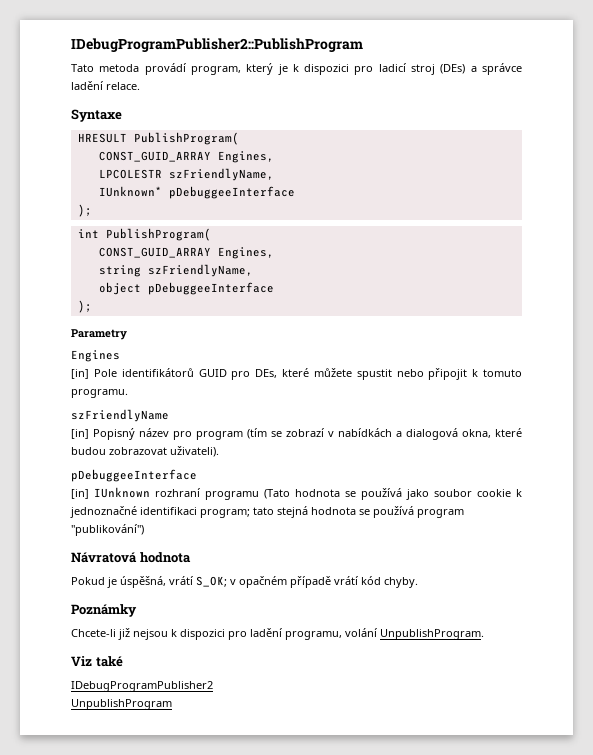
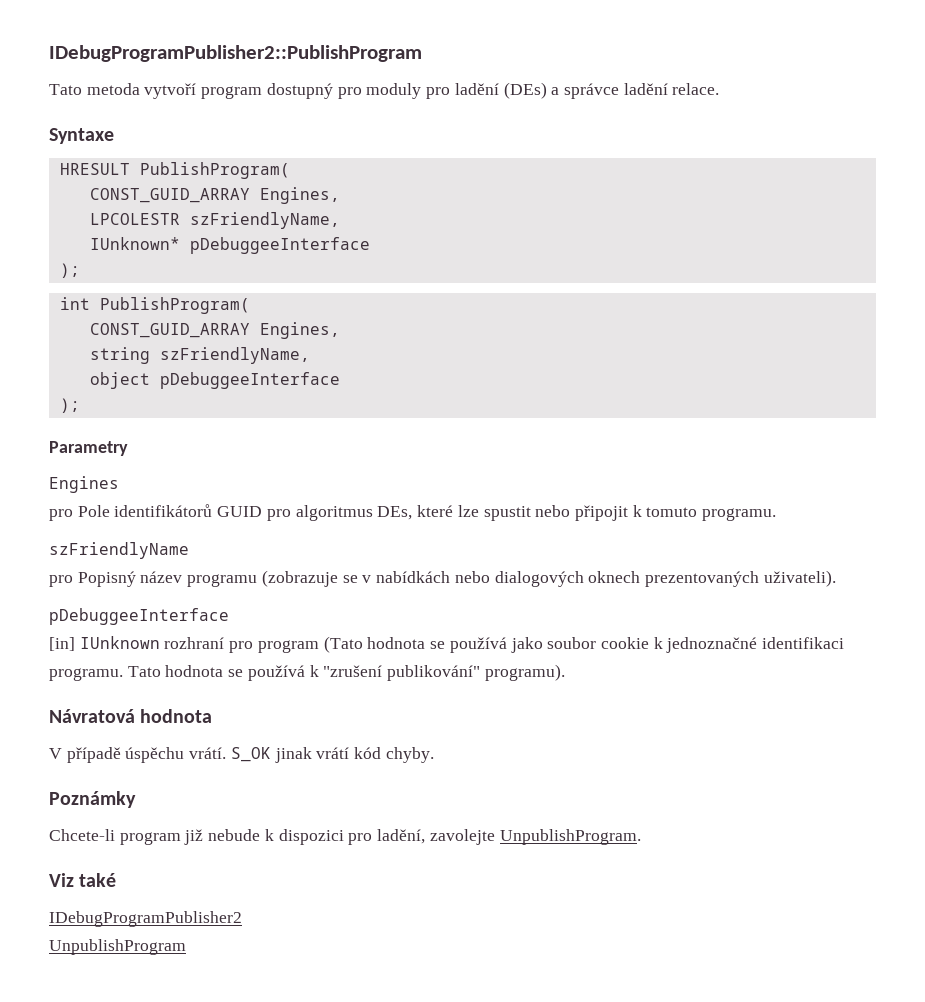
- Tato metoda provádí program, který je k dispozici pro ladicí stroj (DEs) a správce ladění relace.
+ Tato metoda vytvoří program dostupný pro moduly pro ladění (DEs) a správce ladění relace.
- [in] Pole identifikátorů GUID pro DEs, které můžete spustit nebo připojit k tomuto programu.
+ pro Pole identifikátorů GUID pro algoritmus DEs, které lze spustit nebo připojit k tomuto programu.
- [in] Popisný název pro program (tím se zobrazí v nabídkách a dialogová okna, které budou zobrazovat uživateli).
+ pro Popisný název programu (zobrazuje se v nabídkách nebo dialogových oknech prezentovaných uživateli).
- [in] IUnknown rozhraní programu (Tato hodnota se používá jako soubor cookie k jednoznačné identifikaci program; tato stejná hodnota se používá program "publikování")
+ [in] IUnknown rozhraní pro program (Tato hodnota se používá jako soubor cookie k jednoznačné identifikaci programu. Tato hodnota se používá k "zrušení publikování" programu).
  Návratová hodnota
- Pokud je úspěšná, vrátí S_OK; v opačném případě vrátí kód chyby.
+ V případě úspěchu vrátí. S_OK jinak vrátí kód chyby.
- Chcete-li již nejsou k dispozici pro ladění programu, volání UnpublishProgram.
+ Chcete-li program již nebude k dispozici pro ladění, zavolejte UnpublishProgram.

